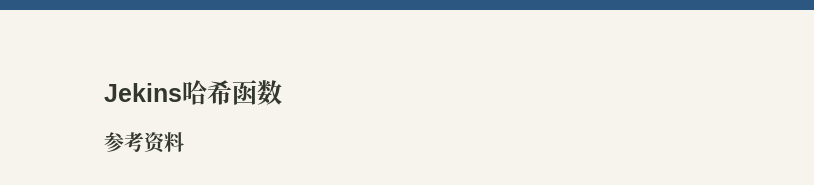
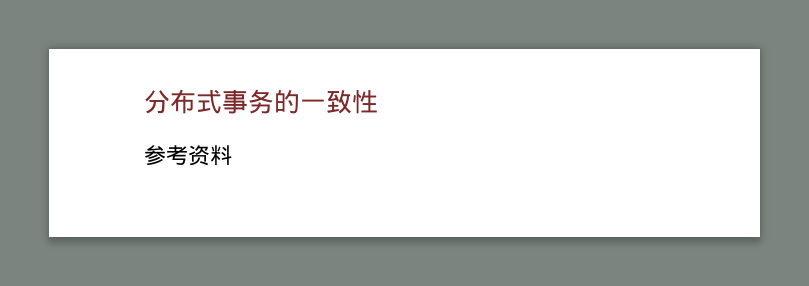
- Jekins哈希函数
+ 分布式事务的一致性

